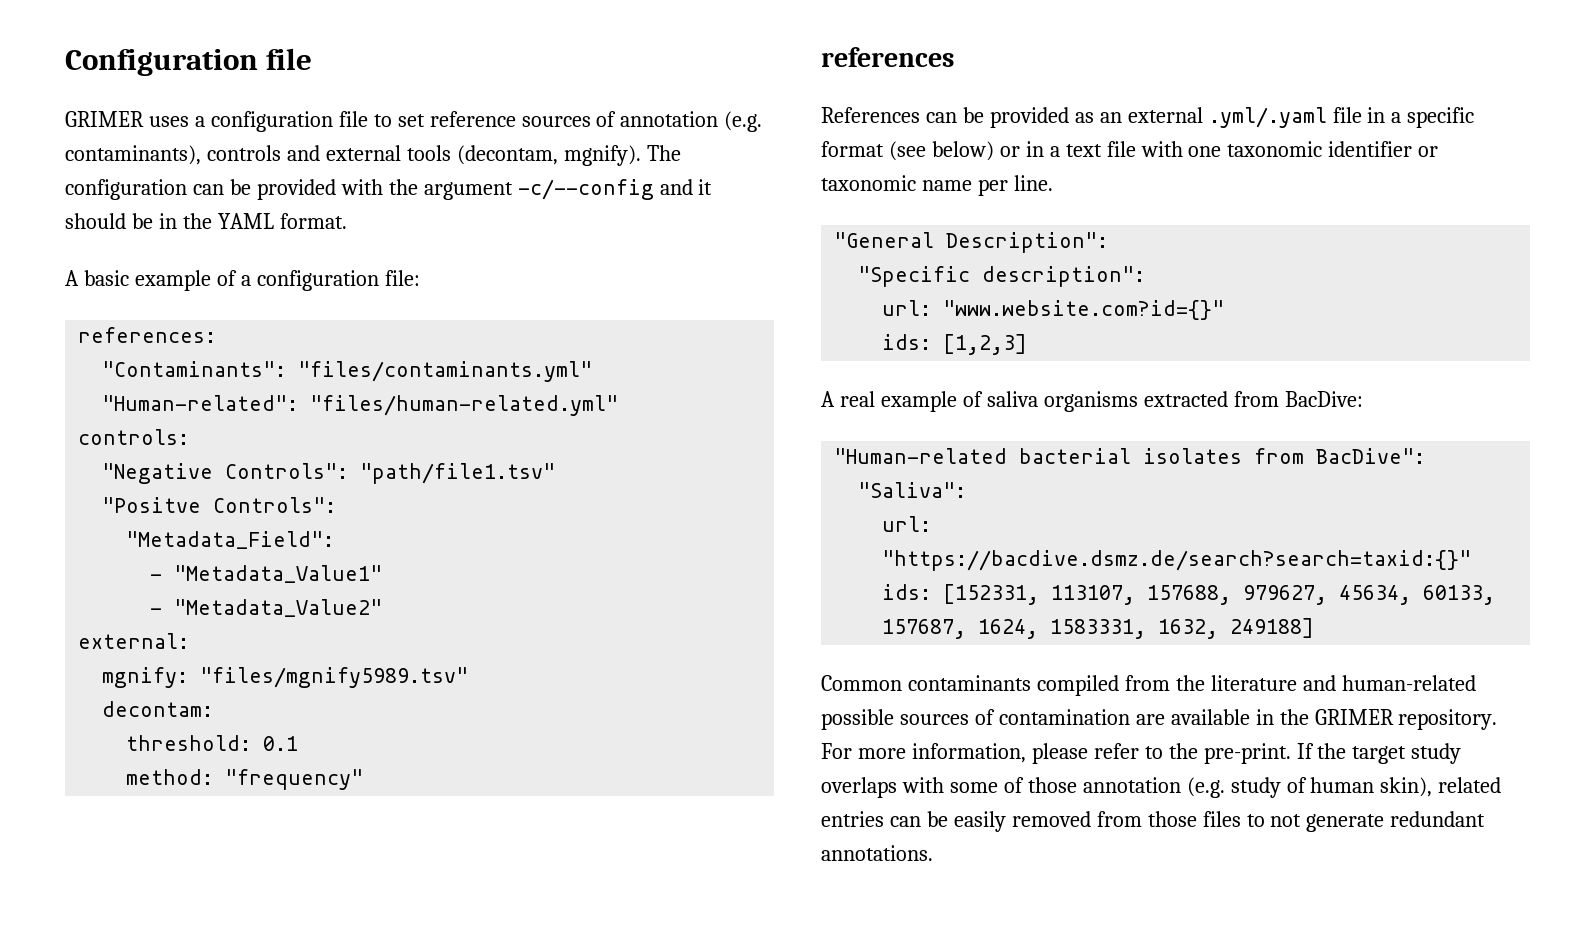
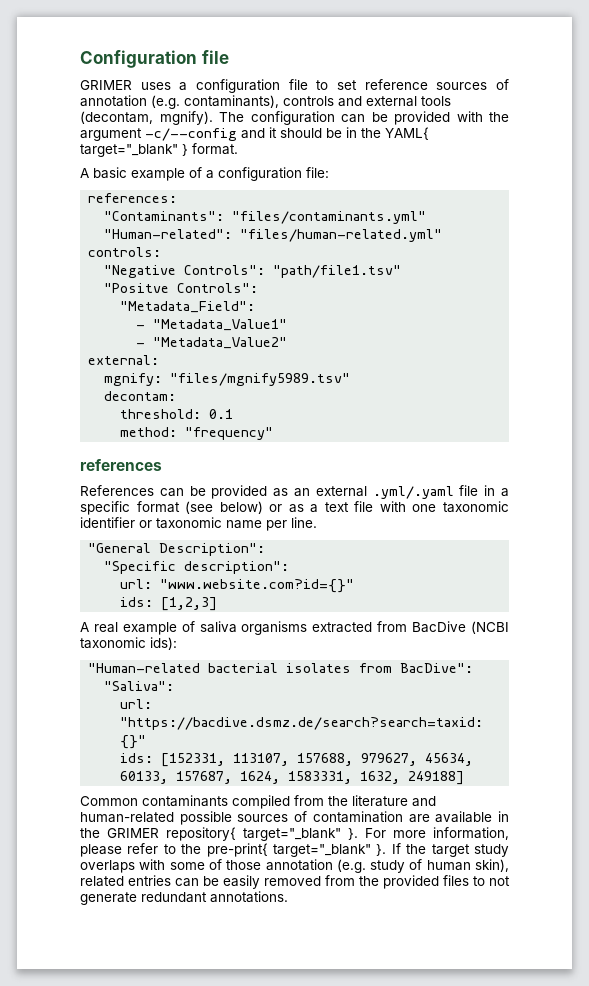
- The configuration can be provided with the argument -c/--config and it should be in the YAML format.
+ The configuration can be provided with the argument -c/--config and it should be in the YAML{ target="_blank" } format.
- References can be provided as an external .yml/.yaml file in a specific format (see below) or in a text file with one taxonomic identifier or taxonomic name per line.
+ References can be provided as an external .yml/.yaml file in a specific format (see below) or as a text file with one taxonomic identifier or taxonomic name per line.
- A real example of saliva organisms extracted from BacDive:
+ A real example of saliva organisms extracted from BacDive (NCBI taxonomic ids):
- Common contaminants compiled from the literature and human-related possible sources of contamination are available in the GRIMER repository.
+ Common contaminants compiled from the literature and human-related possible sources of contamination are available in the GRIMER repository{ target="_blank" }.
- For more information, please refer to the pre-print.
+ For more information, please refer to the pre-print{ target="_blank" }.
- If the target study overlaps with some of those annotation (e.g. study of human skin), related entries can be easily removed from those files to not generate redundant annotations.
+ If the target study overlaps with some of those annotation (e.g. study of human skin), related entries can be easily removed from the provided files to not generate redundant annotations.

